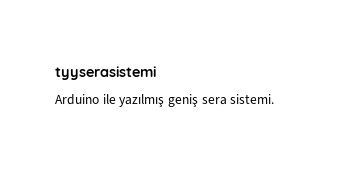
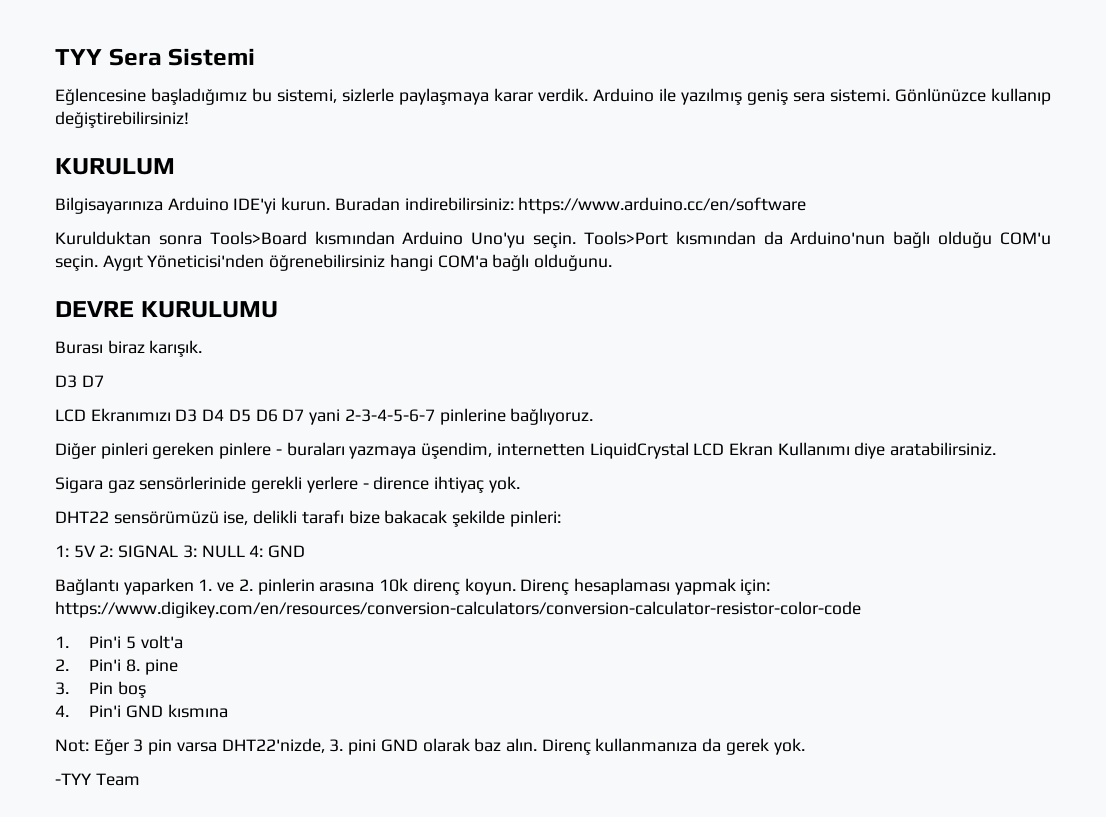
- tyyserasistemi
- Arduino ile yazılmış geniş sera sistemi.
+ TYY Sera Sistemi
+ Eğlencesine başladığımız bu sistemi, sizlerle paylaşmaya karar verdik. Arduino ile yazılmış geniş sera sistemi.
+ Gönlünüzce kullanıp değiştirebilirsiniz!
+ KURULUM
+ Bilgisayarınıza Arduino IDE'yi kurun. Buradan indirebilirsiniz: https://www.arduino.cc/en/software
+ Kurulduktan sonra Tools>Board kısmından Arduino Uno'yu seçin. Tools>Port kısmından da Arduino'nun bağlı olduğu COM'u seçin. Aygıt Yöneticisi'nden öğrenebilirsiniz hangi COM'a bağlı olduğunu.
+ DEVRE KURULUMU
+ Burası biraz karışık.
+ D3 D7
+ LCD Ekranımızı D3 D4 D5 D6 D7 yani 2-3-4-5-6-7 pinlerine bağlıyoruz.
+ Diğer pinleri gereken pinlere - buraları yazmaya üşendim, internetten LiquidCrystal LCD Ekran Kullanımı diye aratabilirsiniz.
+ Sigara gaz sensörlerinide gerekli yerlere - dirence ihtiyaç yok.
+ DHT22 sensörümüzü ise, delikli tarafı bize bakacak şekilde pinleri:
+ 1: 5V 2: SIGNAL 3: NULL 4: GND
+ Bağlantı yaparken 1. ve 2. pinlerin arasına 10k direnç koyun. Direnç hesaplaması yapmak için: https://www.digikey.com/en/resources/conversion-calculators/conversion-calculator-resistor-color-code
+ 1. Pin'i 5 volt'a
+ 2. Pin'i 8. pine
+ 3. Pin boş
+ 4. Pin'i GND kısmına
+ Not: Eğer 3 pin varsa DHT22'nizde, 3. pini GND olarak baz alın. Direnç kullanmanıza da gerek yok.
+ -TYY Team

